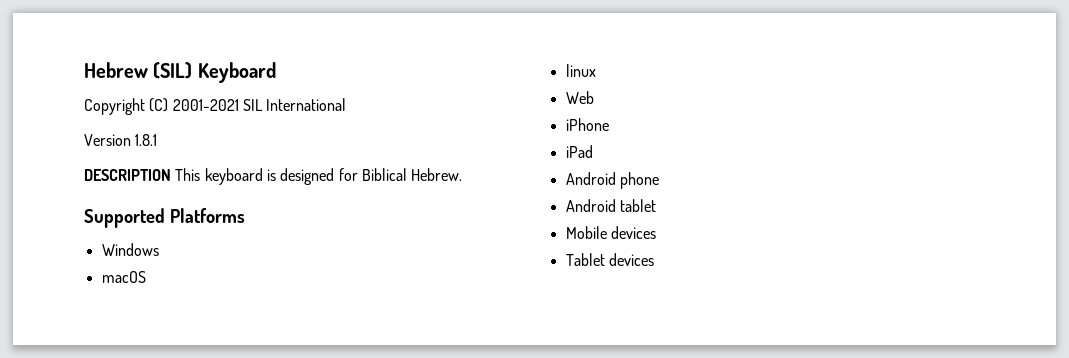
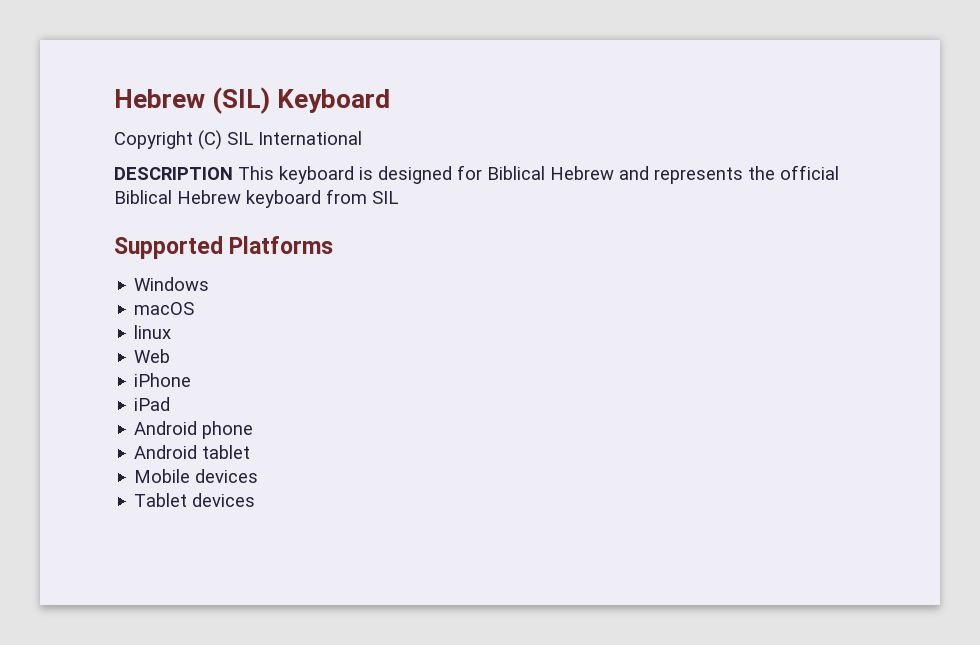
- Copyright (C) 2001-2021 SIL International
+ Copyright (C) SIL International
- Version 1.8.1
- DESCRIPTION This keyboard is designed for Biblical Hebrew.
+ DESCRIPTION This keyboard is designed for Biblical Hebrew and represents the official Biblical Hebrew keyboard from SIL

